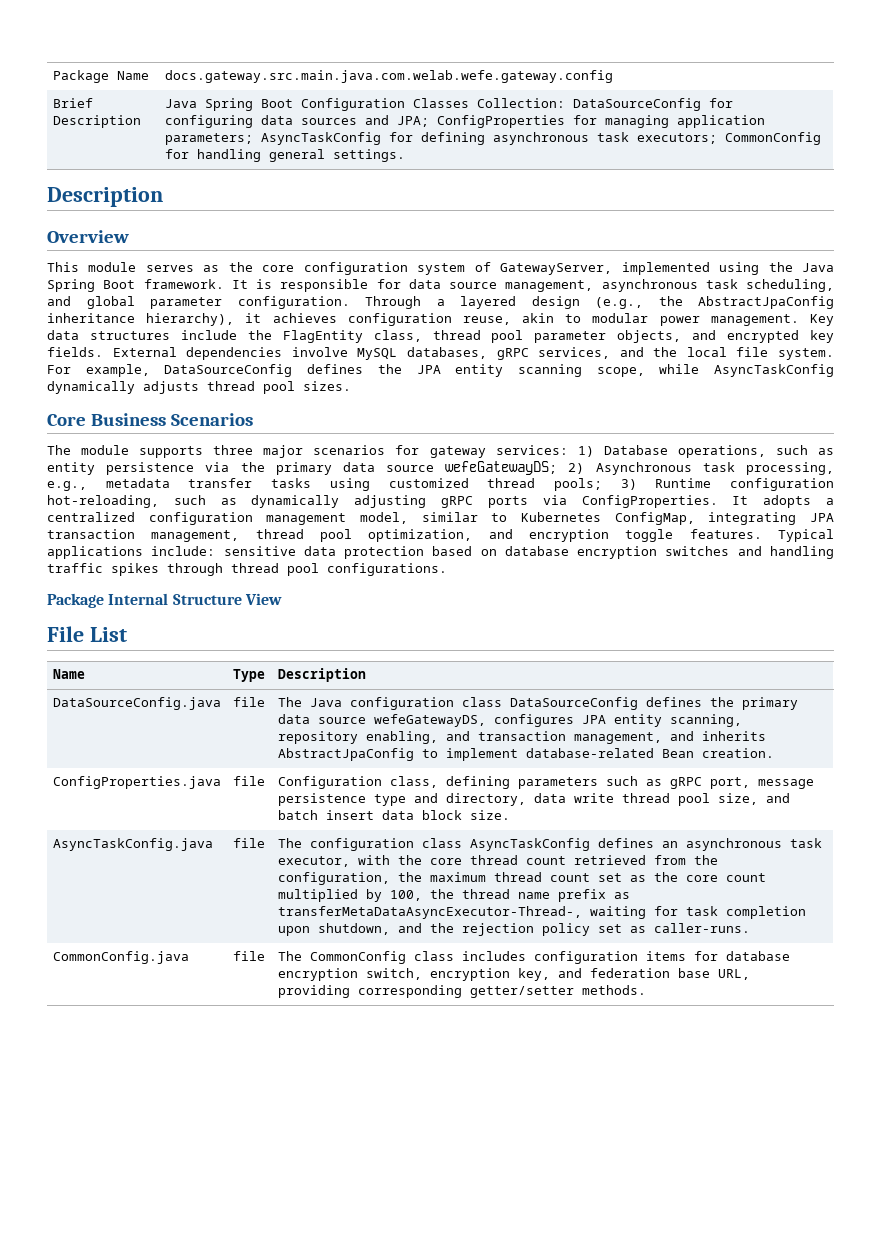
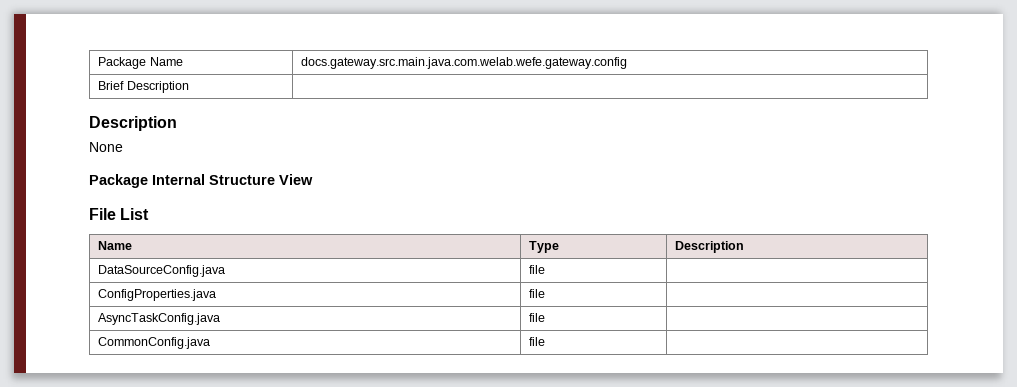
- Brief Description | Java Spring Boot Configuration Classes Collection: DataSourceConfig for configuring data sources and JPA; ConfigProperties for managing application parameters; AsyncTaskConfig for defining asynchronous task executors; CommonConfig for handling general settings.
+ Brief Description |
  Description
- Overview
- This module serves as the core configuration system of GatewayServer, implemented using the Java Spring Boot framework. It is responsible for data source management, asynchronous task scheduling, and global parameter configuration. Through a layered design (e.g., the AbstractJpaConfig inheritance hierarchy), it achieves configuration reuse, akin to modular power management. Key data structures include the FlagEntity class, thread pool parameter objects, and encrypted key fields. External dependencies involve MySQL databases, gRPC services, and the local file system. For example, DataSourceConfig defines the JPA entity scanning scope, while AsyncTaskConfig dynamically adjusts thread pool sizes.
- Core Business Scenarios
- The module supports three major scenarios for gateway services: 1) Database operations, such as entity persistence via the primary data source wefeGatewayDS; 2) Asynchronous task processing, e.g., metadata transfer tasks using customized thread pools; 3) Runtime configuration hot-reloading, such as dynamically adjusting gRPC ports via ConfigProperties. It adopts a centralized configuration management model, similar to Kubernetes ConfigMap, integrating JPA transaction management, thread pool optimization, and encryption toggle features. Typical applications include: sensitive data protection based on database encryption switches and handling traffic spikes through thread pool configurations.
+ None
- DataSourceConfig.java | file | The Java configuration class DataSourceConfig defines the primary data source wefeGatewayDS, configures JPA entity scanning, repository enabling, and transaction management, and inherits AbstractJpaConfig to implement database-related Bean creation.
- ConfigProperties.java | file | Configuration class, defining parameters such as gRPC port, message persistence type and directory, data write thread pool size, and batch insert data block size.
- AsyncTaskConfig.java | file | The configuration class AsyncTaskConfig defines an asynchronous task executor, with the core thread count retrieved from the configuration, the maximum thread count set as the core count multiplied by 100, the thread name prefix as transferMetaDataAsyncExecutor-Thread-, waiting for task completion upon shutdown, and the rejection policy set as caller-runs.
- CommonConfig.java | file | The CommonConfig class includes configuration items for database encryption switch, encryption key, and federation base URL, providing corresponding getter/setter methods.
+ DataSourceConfig.java | file |
+ ConfigProperties.java | file |
+ AsyncTaskConfig.java | file |
+ CommonConfig.java | file |

